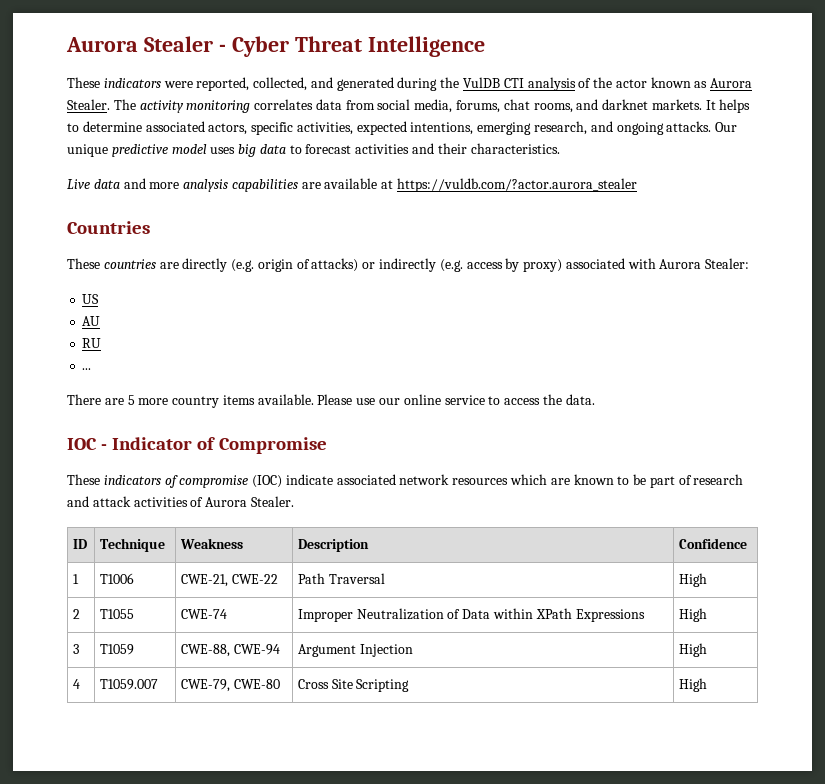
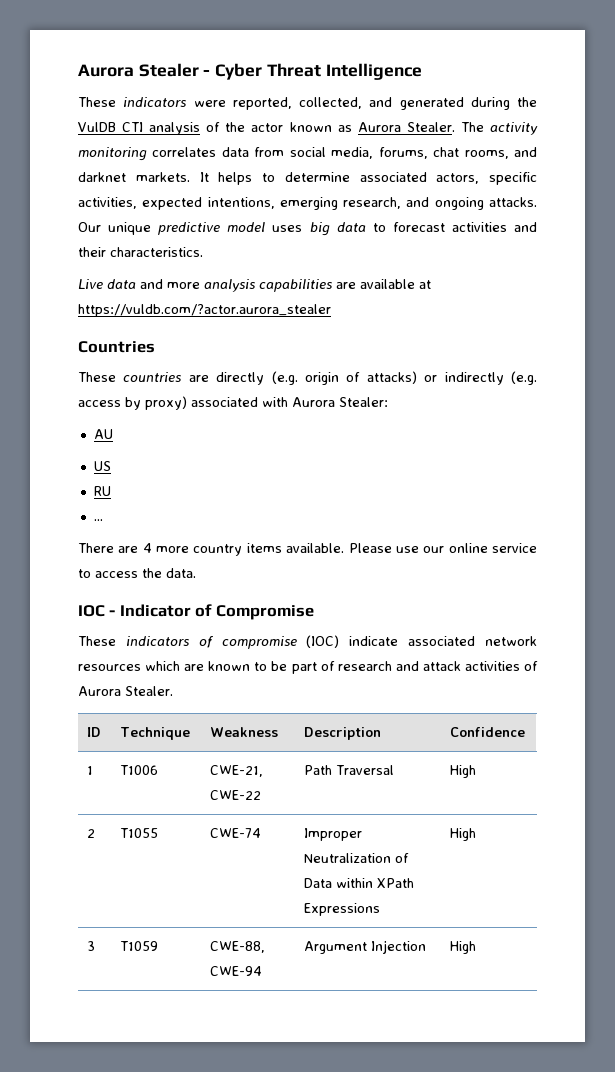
+ AU
- AU
- There are 5 more country items available.
+ There are 4 more country items available.
- 4 | T1059.007 | CWE-79, CWE-80 | Cross Site Scripting | High

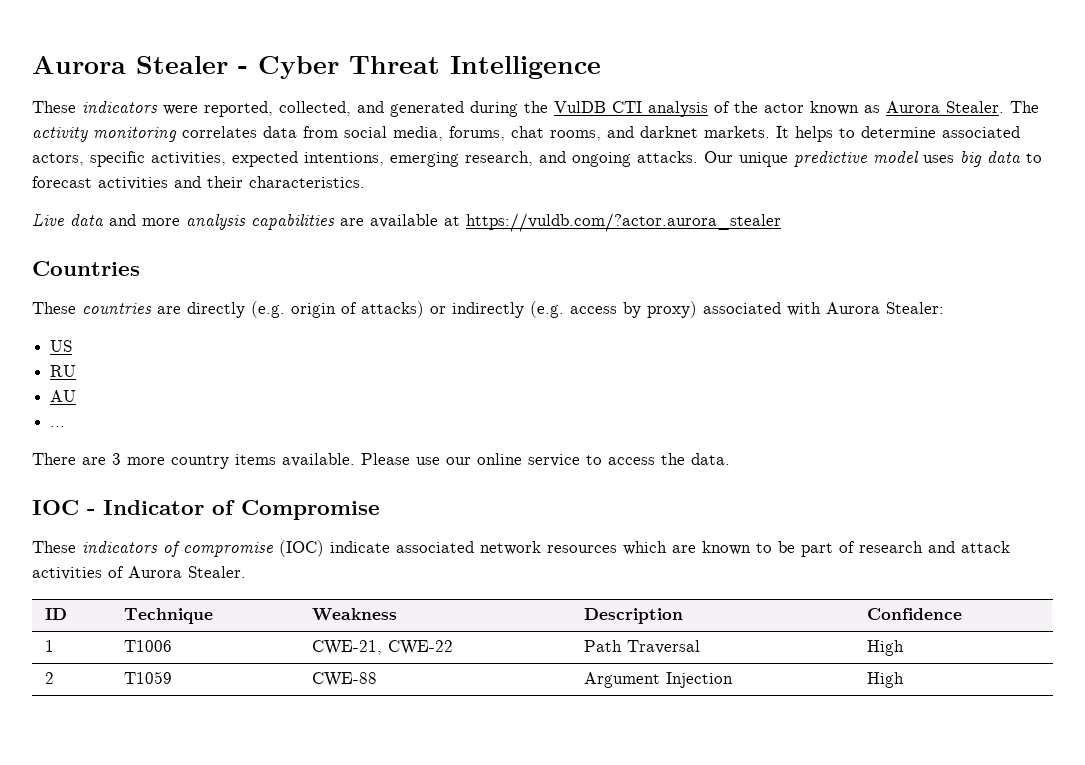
- AU
+ AU
- There are 4 more country items available.
+ There are 3 more country items available.
- 2 | T1055 | CWE-74 | Improper Neutralization of Data within XPath Expressions | High
- 3 | T1059 | CWE-88, CWE-94 | Argument Injection | High
+ 2 | T1059 | CWE-88 | Argument Injection | High

